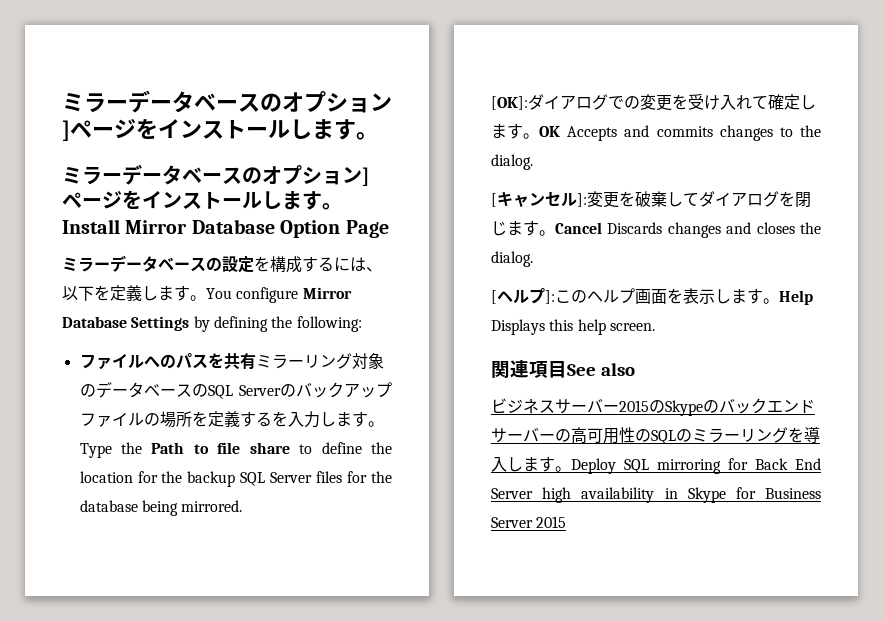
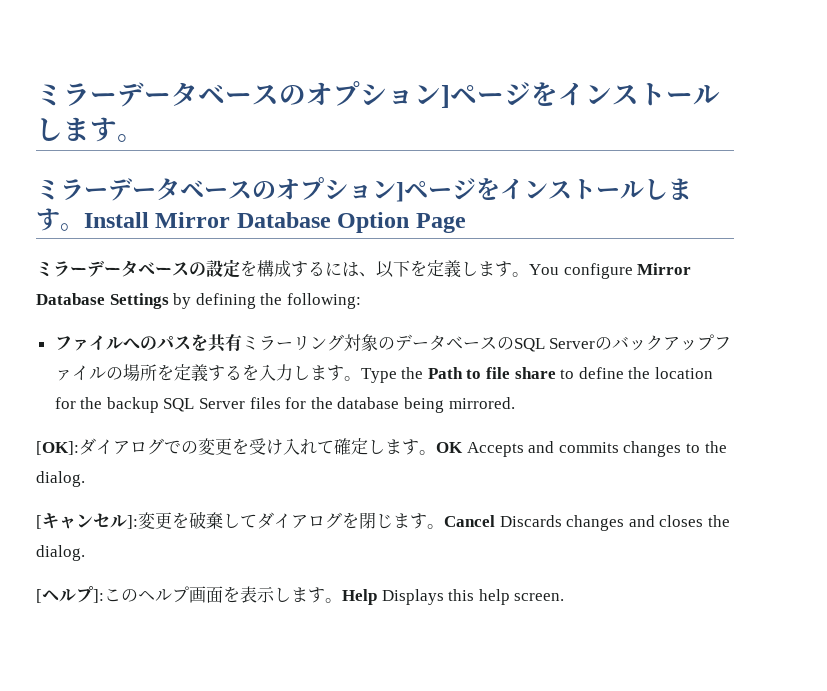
- 関連項目See also
- ビジネスサーバー2015のSkypeのバックエンドサーバーの高可用性のSQLのミラーリングを導入します。Deploy SQL mirroring for Back End Server high availability in Skype for Business Server 2015

